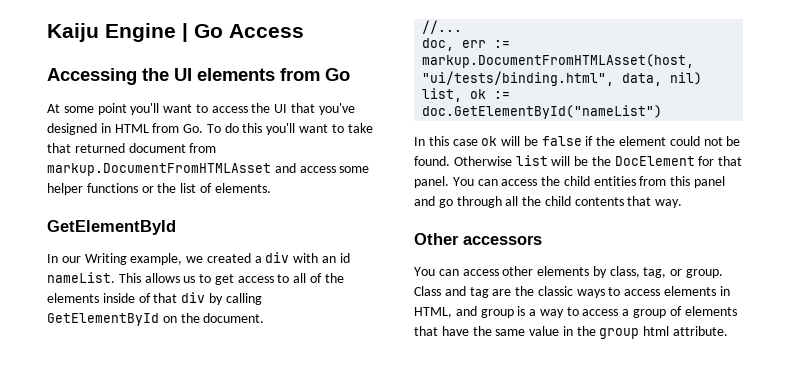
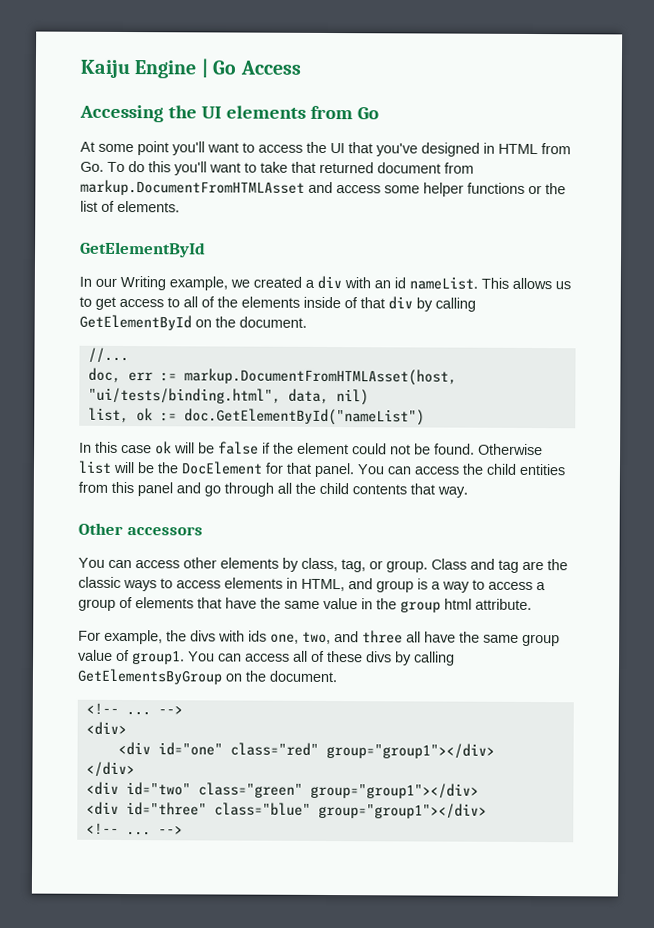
+ For example, the divs with ids one, two, and three all have the same group value of group1. You can access all of these divs by calling GetElementsByGroup on the document.
+ <!-- ... -->
+ <div>
+ <div id="one" class="red" group="group1"></div>
+ </div>
+ <div id="two" class="green" group="group1"></div>
+ <div id="three" class="blue" group="group1"></div>
+ <!-- ... -->

